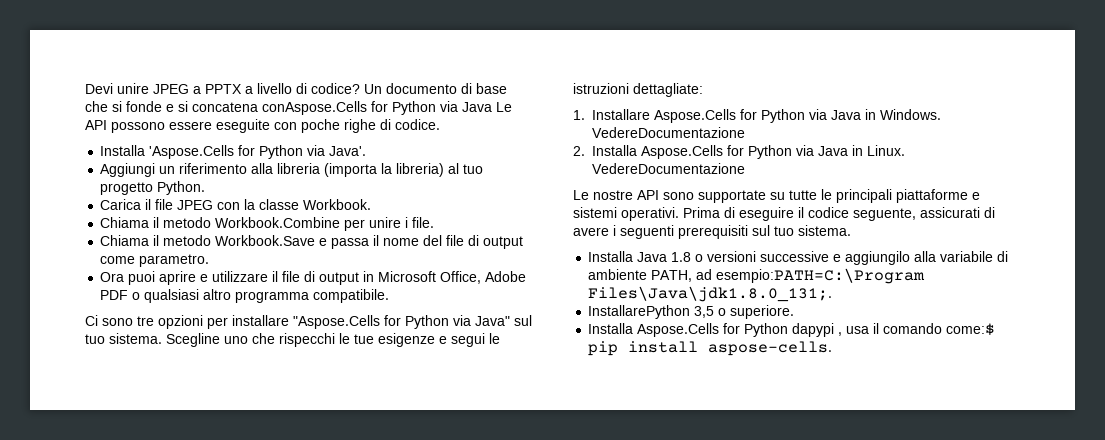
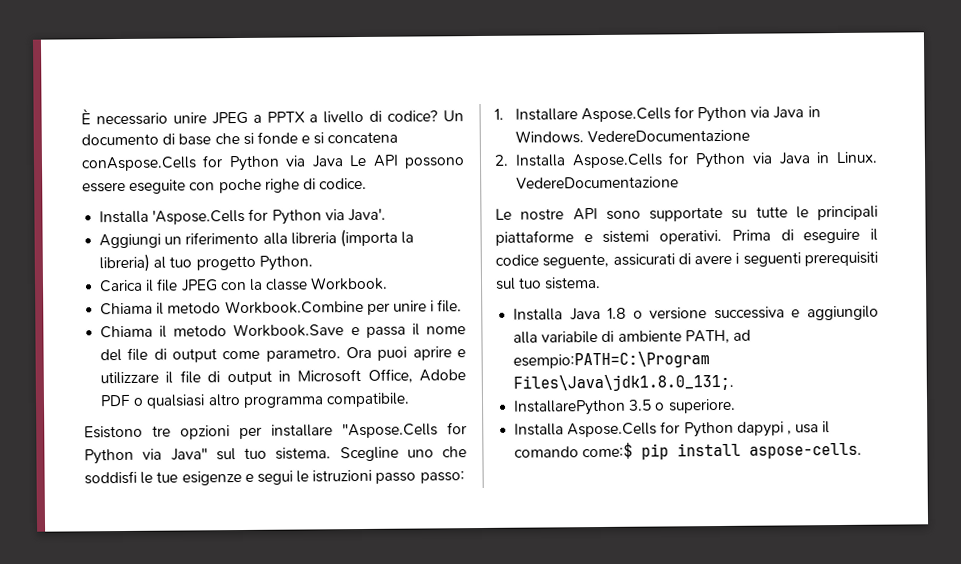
- Devi unire JPEG a PPTX a livello di codice?
+ È necessario unire JPEG a PPTX a livello di codice?
- Chiama il metodo Workbook.Save e passa il nome del file di output come parametro.
- Ora puoi aprire e utilizzare il file di output in Microsoft Office, Adobe PDF o qualsiasi altro programma compatibile.
+ Chiama il metodo Workbook.Save e passa il nome del file di output come parametro. Ora puoi aprire e utilizzare il file di output in Microsoft Office, Adobe PDF o qualsiasi altro programma compatibile.
- Ci sono tre opzioni per installare "Aspose.Cells for Python via Java" sul tuo sistema.
+ Esistono tre opzioni per installare "Aspose.Cells for Python via Java" sul tuo sistema.
- Scegline uno che rispecchi le tue esigenze e segui le istruzioni dettagliate:
+ Scegline uno che soddisfi le tue esigenze e segui le istruzioni passo passo:
- Installa Java 1.8 o versioni successive e aggiungilo alla variabile di ambiente PATH, ad esempio:PATH=C:\Program Files\Java\jdk1.8.0_131;.
+ Installa Java 1.8 o versione successiva e aggiungilo alla variabile di ambiente PATH, ad esempio:PATH=C:\Program Files\Java\jdk1.8.0_131;.
- InstallarePython 3,5 o superiore.
+ InstallarePython 3.5 o superiore.

